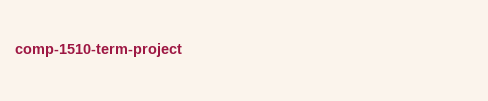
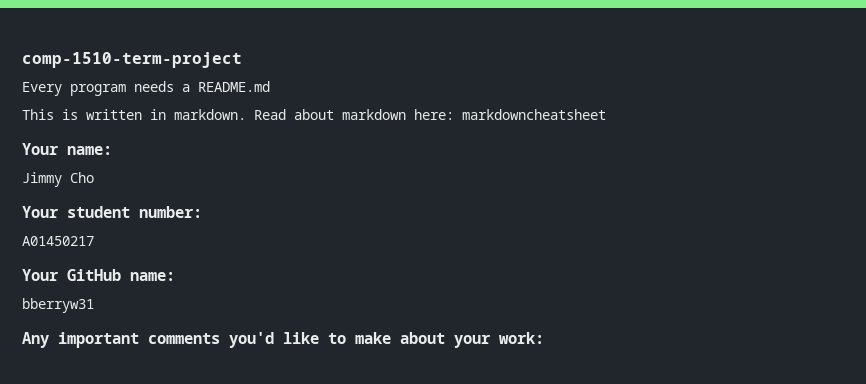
+ Every program needs a README.md
+ This is written in markdown. Read about markdown here: markdowncheatsheet
+ Your name:
+ Jimmy Cho
+ Your student number:
+ A01450217
+ Your GitHub name:
+ bberryw31
+ Any important comments you'd like to make about your work:

